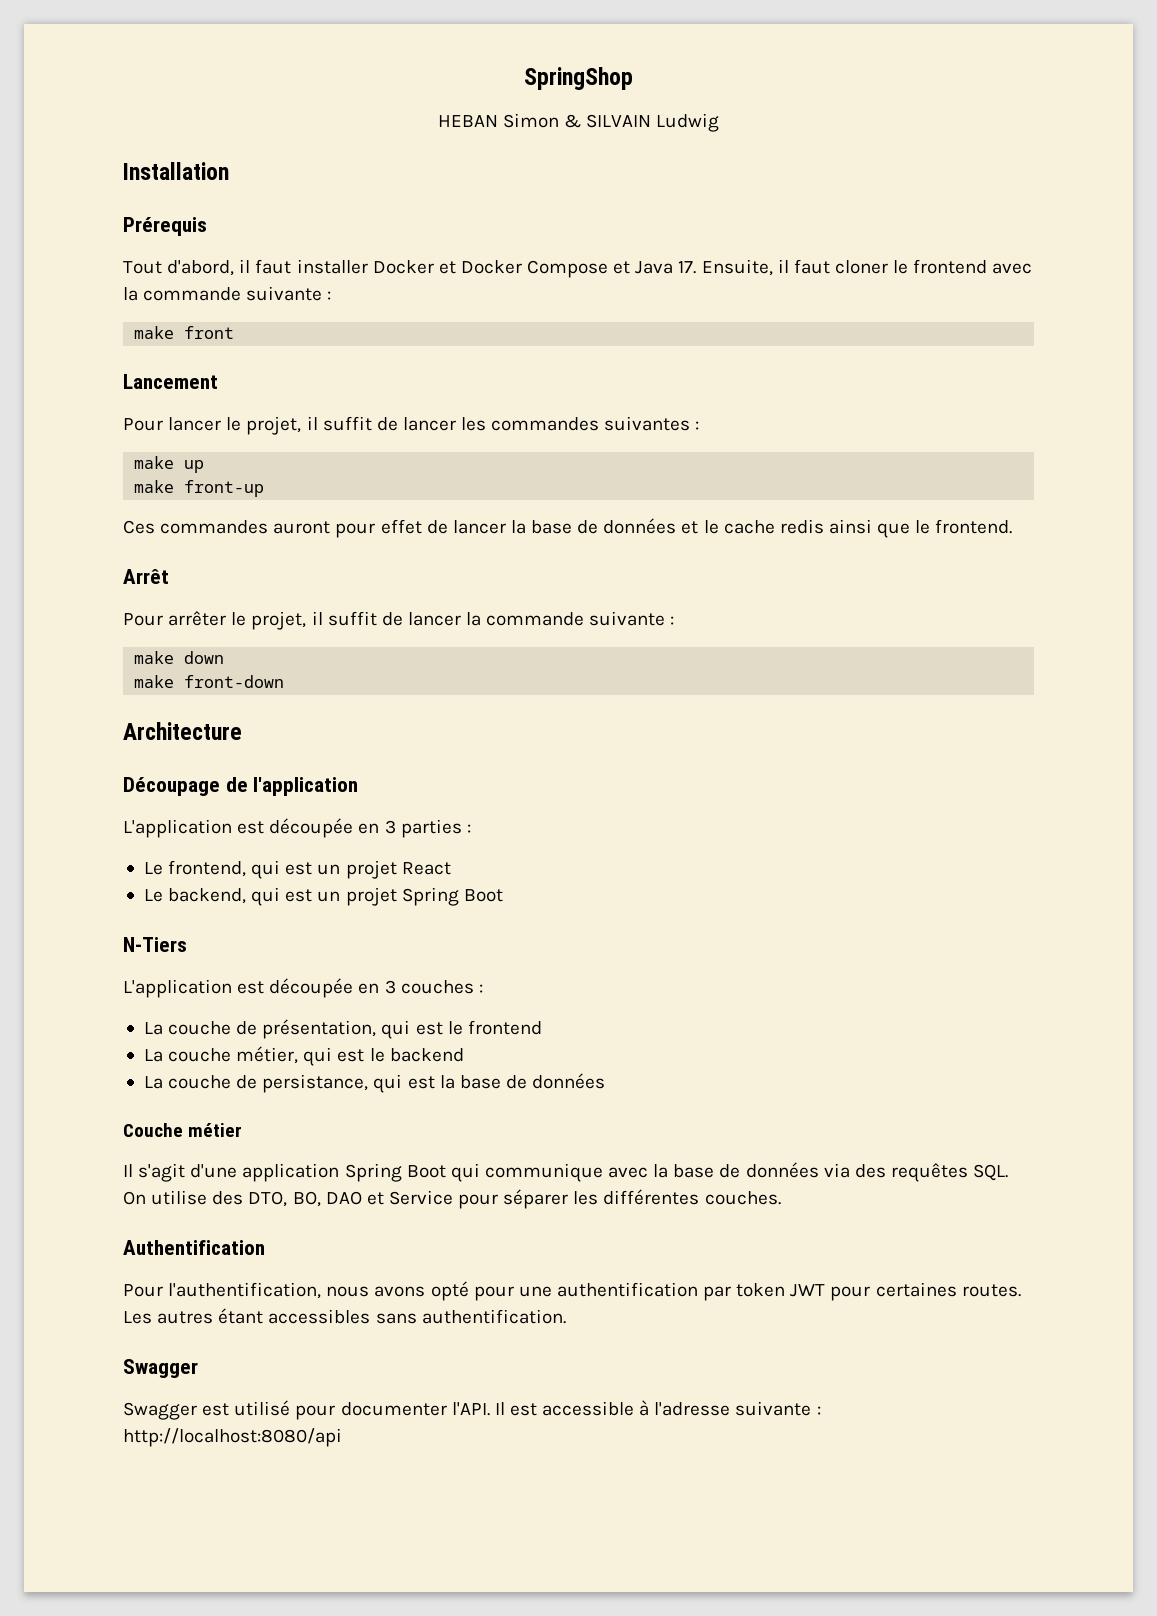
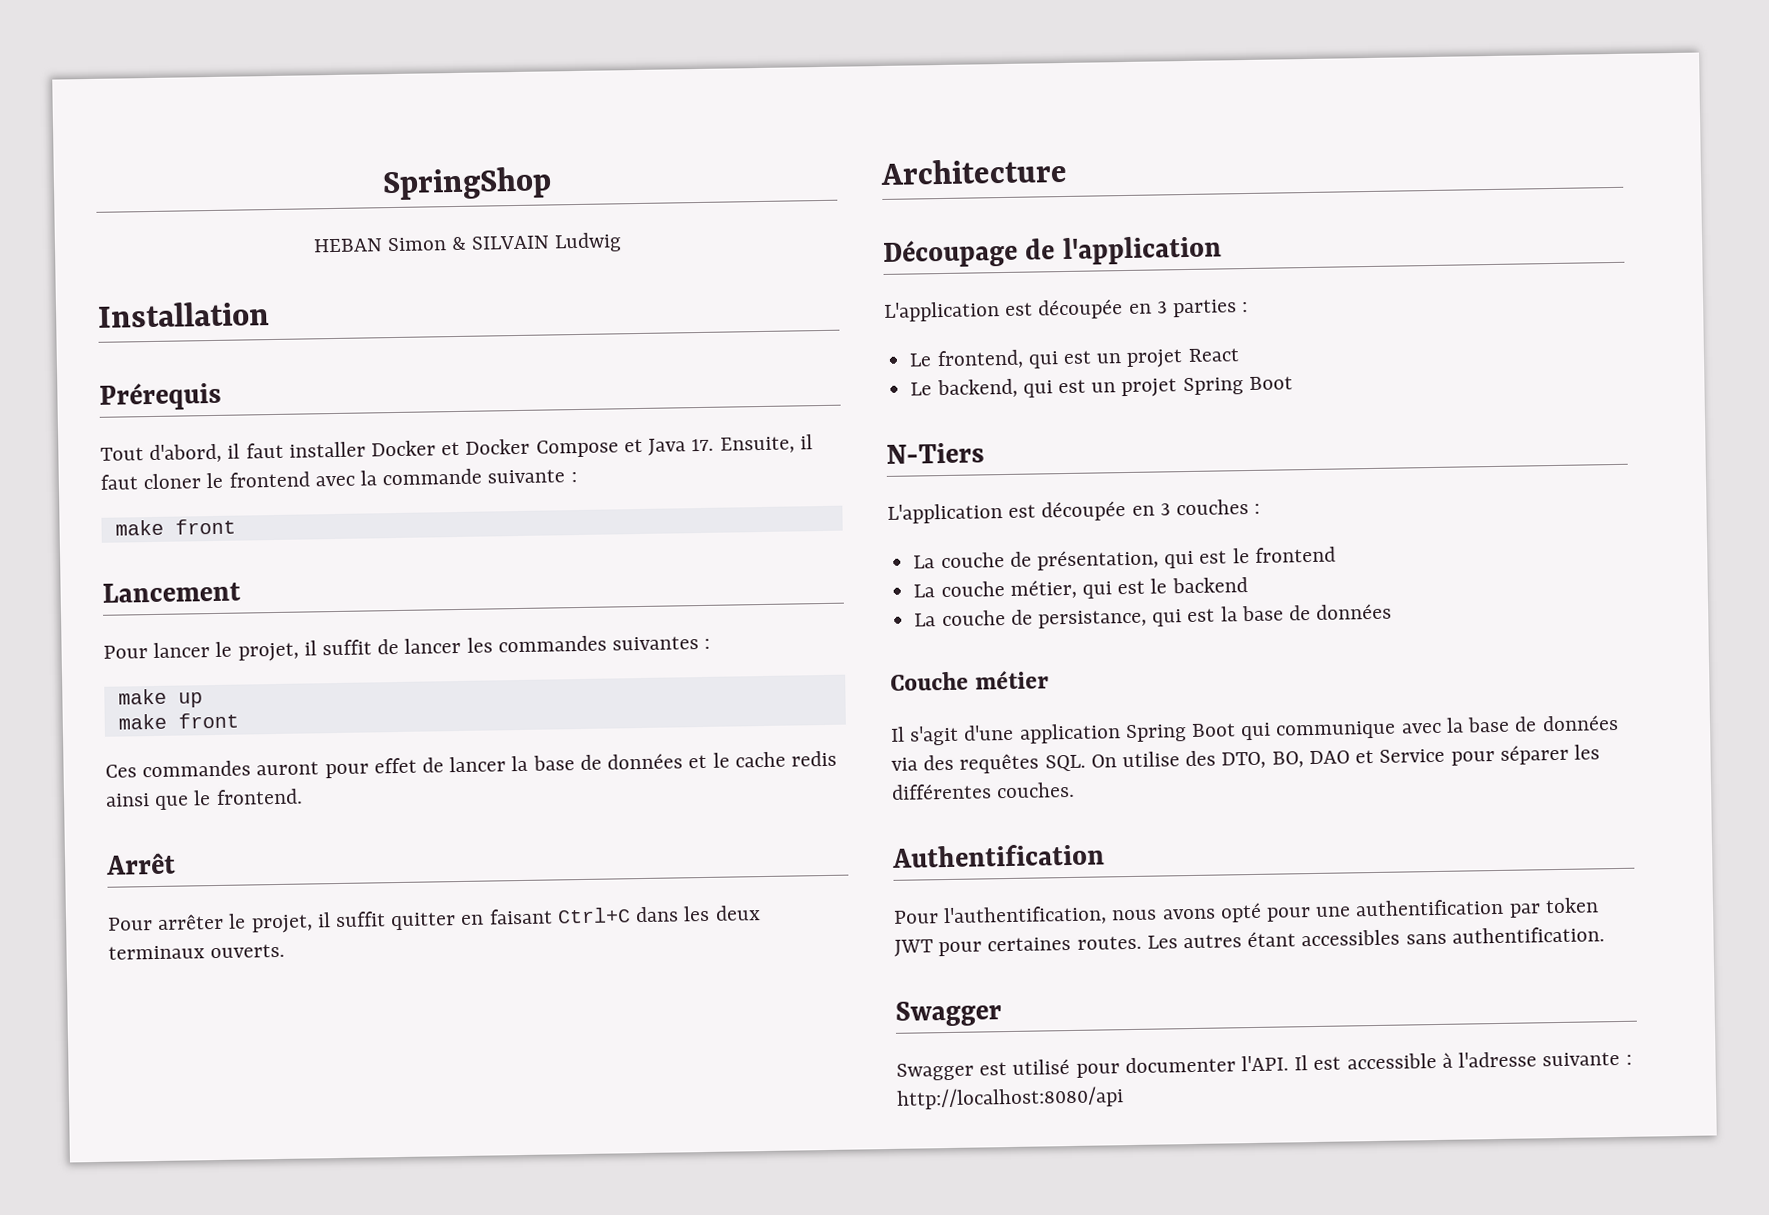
  make up
- make front-up
+ make front
- Pour arrêter le projet, il suffit de lancer la commande suivante :
- make down
- make front-down
+ Pour arrêter le projet, il suffit quitter en faisant Ctrl+C dans les deux terminaux ouverts.

